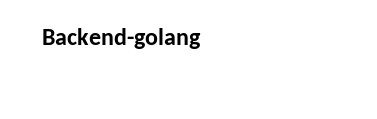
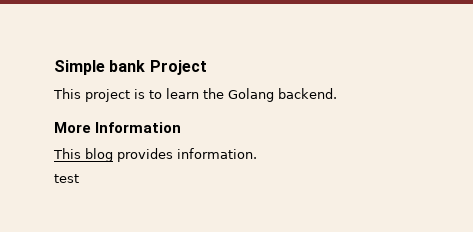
- Backend-golang
+ Simple bank Project
+ This project is to learn the Golang backend.
+ More Information
+ This blog provides information.
+ test

